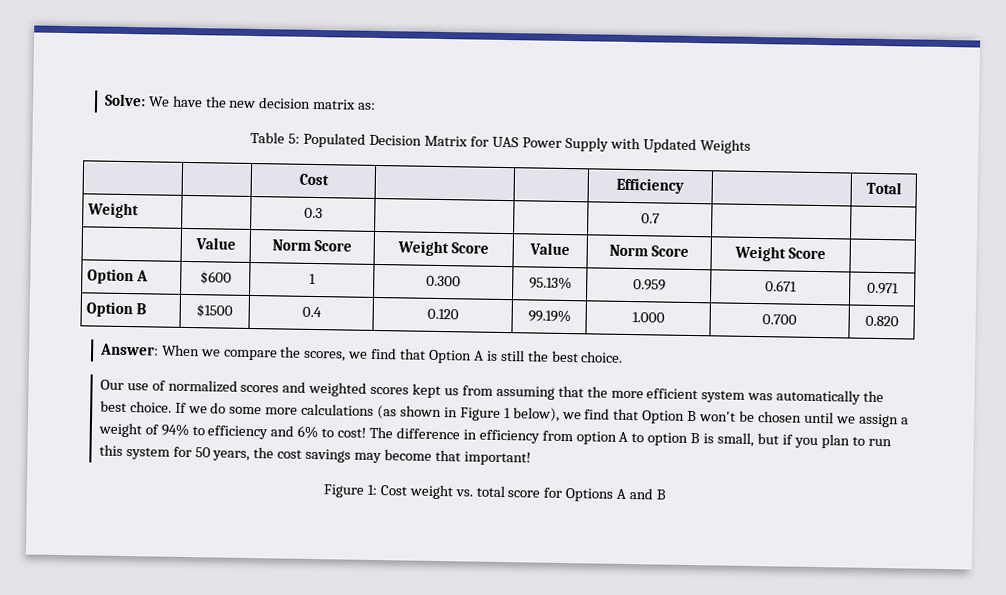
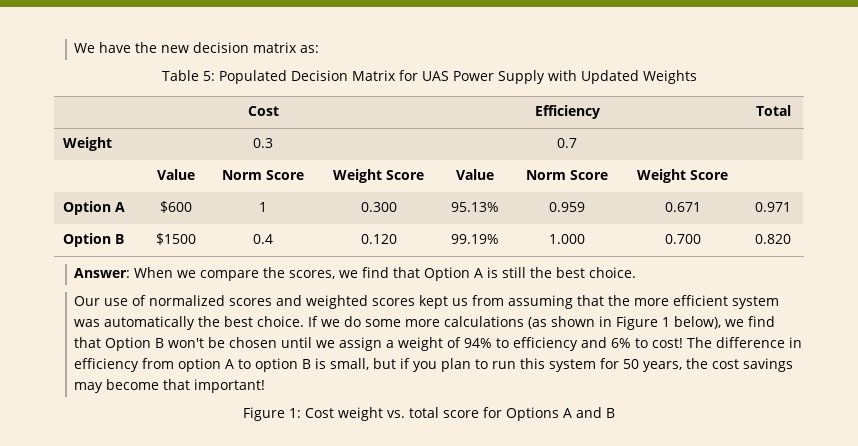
- Solve: We have the new decision matrix as:
+ We have the new decision matrix as:

